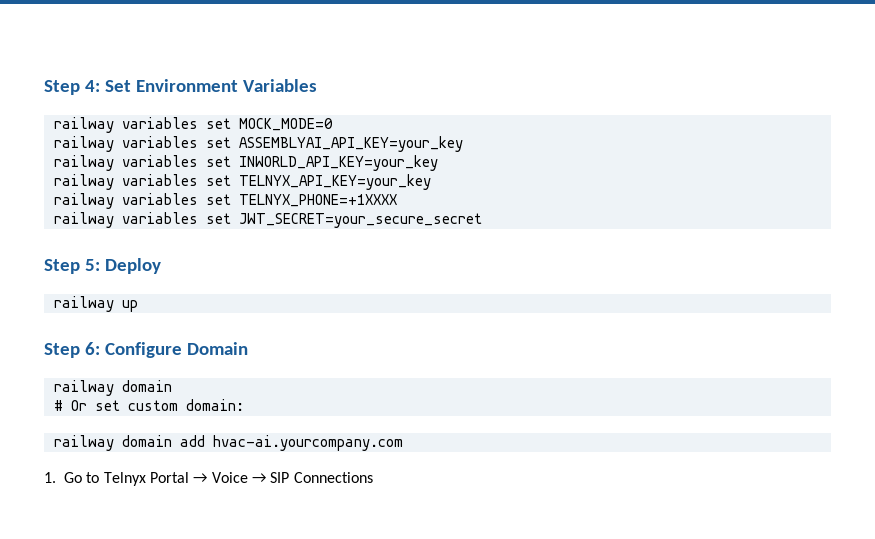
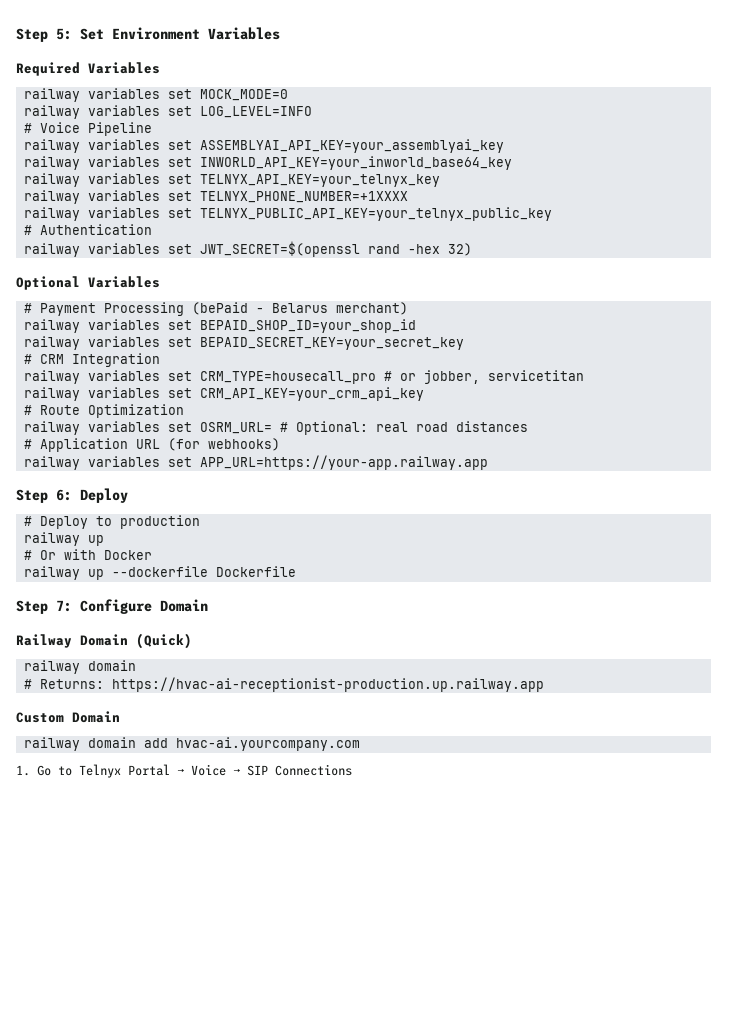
- Step 4: Set Environment Variables
+ Step 5: Set Environment Variables
+ Required Variables
- railway variables set ASSEMBLYAI_API_KEY=your_key
- railway variables set INWORLD_API_KEY=your_key
- railway variables set TELNYX_API_KEY=your_key
- railway variables set TELNYX_PHONE=+1XXXX
- railway variables set JWT_SECRET=your_secure_secret
- Step 5: Deploy
+ railway variables set LOG_LEVEL=INFO
+ # Voice Pipeline
+ railway variables set ASSEMBLYAI_API_KEY=your_assemblyai_key
+ railway variables set INWORLD_API_KEY=your_inworld_base64_key
+ railway variables set TELNYX_API_KEY=your_telnyx_key
+ railway variables set TELNYX_PHONE_NUMBER=+1XXXX
+ railway variables set TELNYX_PUBLIC_API_KEY=your_telnyx_public_key
+ # Authentication
+ railway variables set JWT_SECRET=$(openssl rand -hex 32)
+ Optional Variables
+ # Payment Processing (bePaid - Belarus merchant)
+ railway variables set BEPAID_SHOP_ID=your_shop_id
+ railway variables set BEPAID_SECRET_KEY=your_secret_key
+ # CRM Integration
+ railway variables set CRM_TYPE=housecall_pro # or jobber, servicetitan
+ railway variables set CRM_API_KEY=your_crm_api_key
+ # Route Optimization
+ railway variables set OSRM_URL= # Optional: real road distances
+ # Application URL (for webhooks)
+ railway variables set APP_URL=https://your-app.railway.app
+ Step 6: Deploy
+ # Deploy to production
  railway up
- Step 6: Configure Domain
+ # Or with Docker
+ railway up --dockerfile Dockerfile
+ Step 7: Configure Domain
+ Railway Domain (Quick)
- # Or set custom domain:
+ # Returns: https://hvac-ai-receptionist-production.up.railway.app
+ Custom Domain

